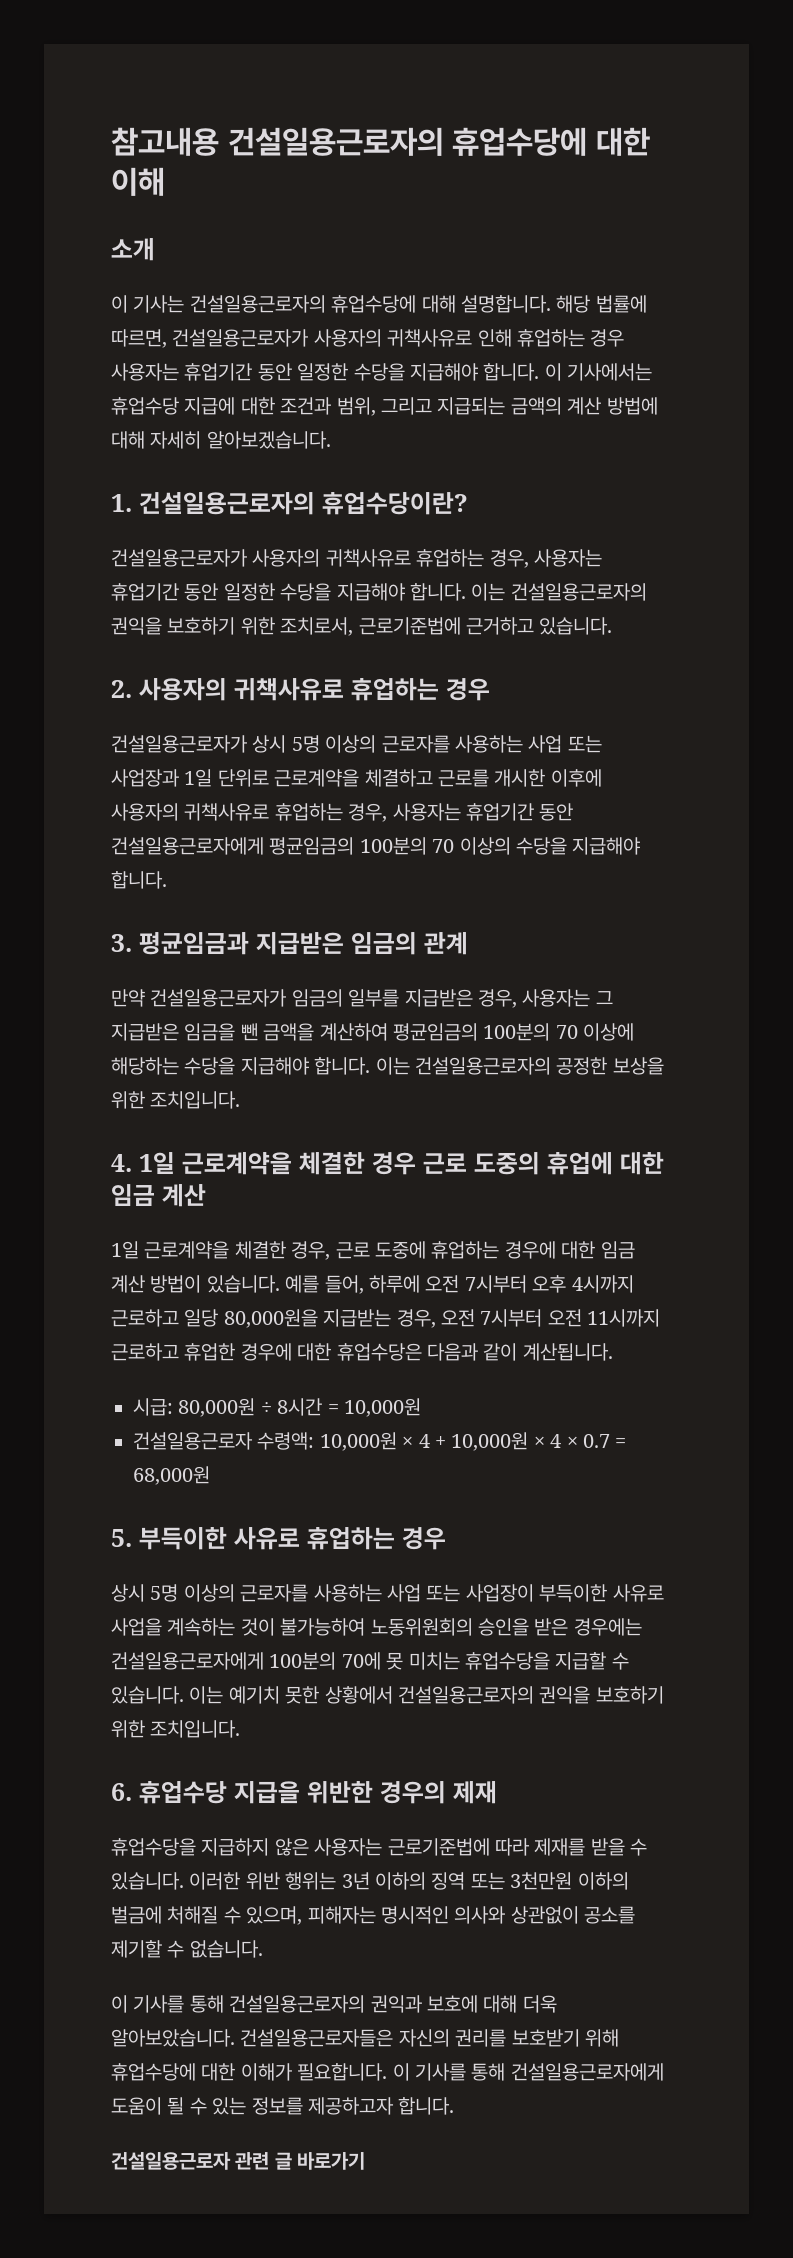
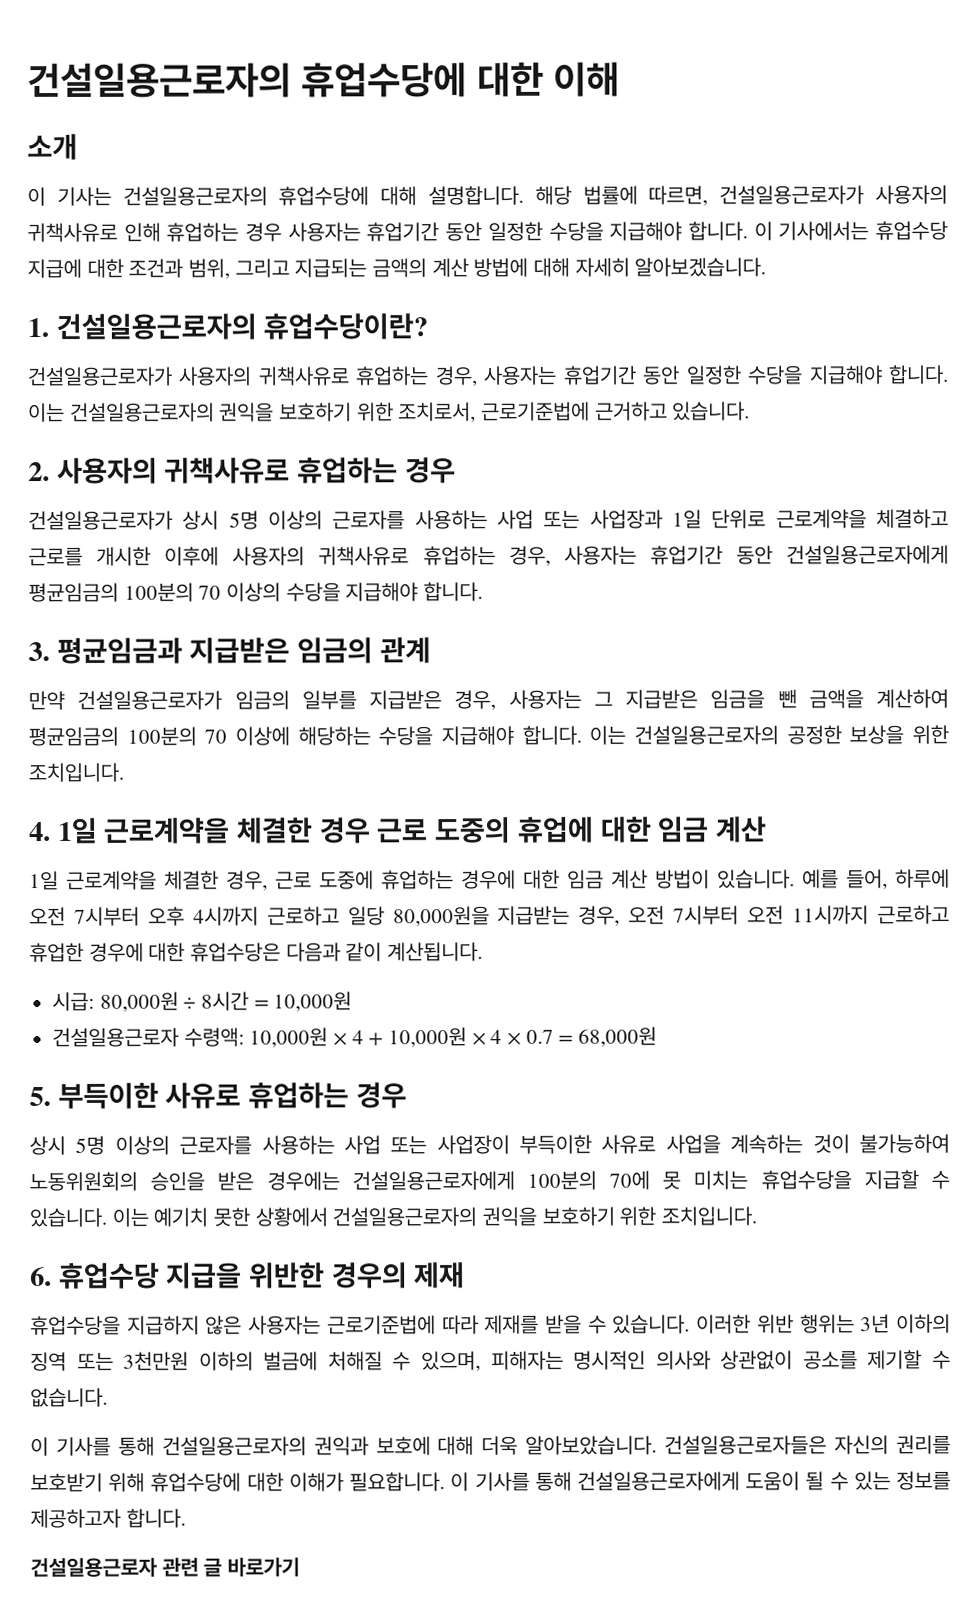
- 참고내용 건설일용근로자의 휴업수당에 대한 이해
+ 건설일용근로자의 휴업수당에 대한 이해

